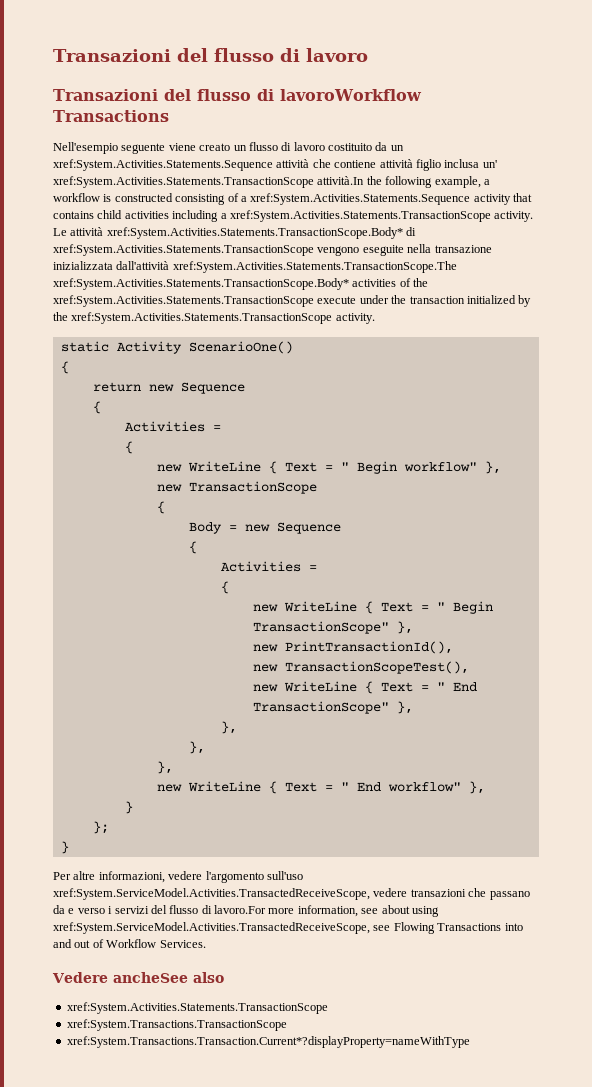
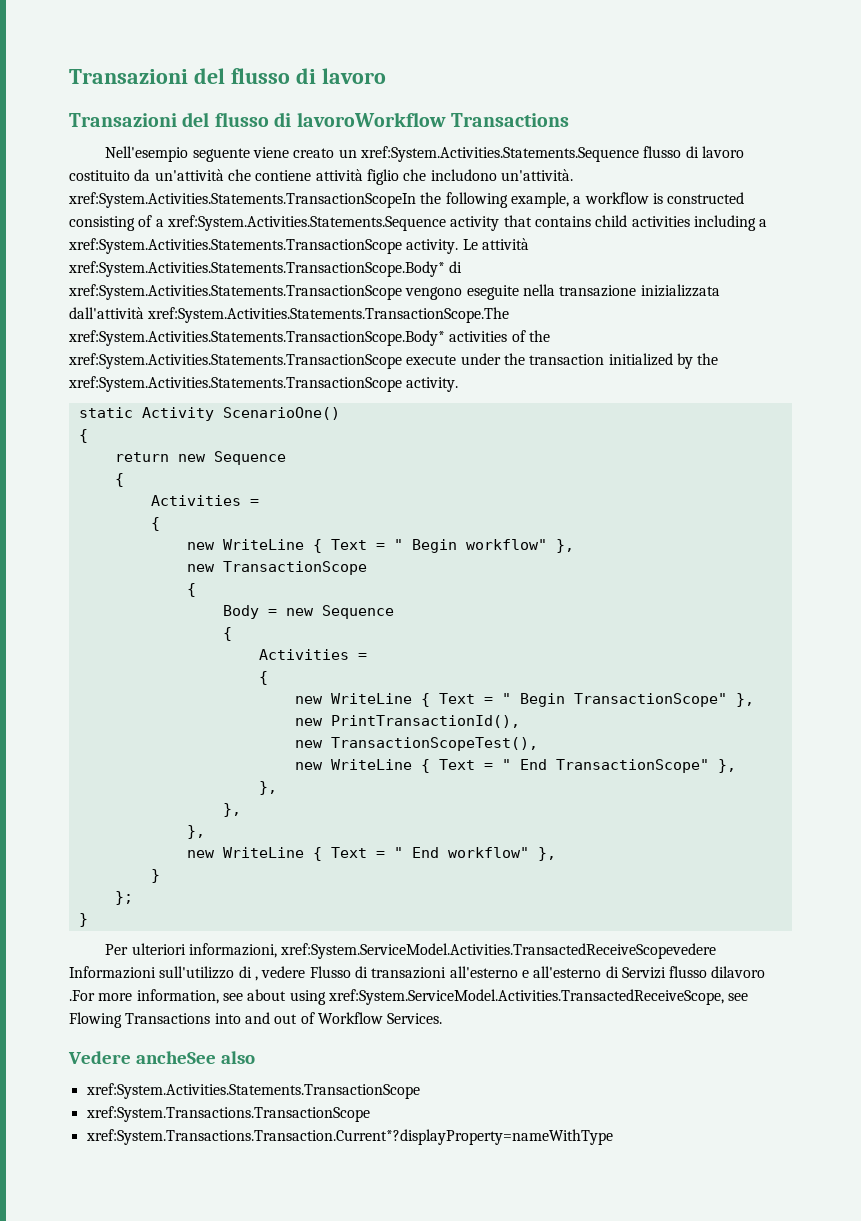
- Nell'esempio seguente viene creato un flusso di lavoro costituito da un xref:System.Activities.Statements.Sequence attività che contiene attività figlio inclusa un' xref:System.Activities.Statements.TransactionScope attività.In the following example, a workflow is constructed consisting of a xref:System.Activities.Statements.Sequence activity that contains child activities including a xref:System.Activities.Statements.TransactionScope activity.
+ Nell'esempio seguente viene creato un xref:System.Activities.Statements.Sequence flusso di lavoro costituito da un'attività che contiene attività figlio che includono un'attività. xref:System.Activities.Statements.TransactionScopeIn the following example, a workflow is constructed consisting of a xref:System.Activities.Statements.Sequence activity that contains child activities including a xref:System.Activities.Statements.TransactionScope activity.
- Per altre informazioni, vedere l'argomento sull'uso xref:System.ServiceModel.Activities.TransactedReceiveScope, vedere transazioni che passano da e verso i servizi del flusso di lavoro.For more information, see about using xref:System.ServiceModel.Activities.TransactedReceiveScope, see Flowing Transactions into and out of Workflow Services.
+ Per ulteriori informazioni, xref:System.ServiceModel.Activities.TransactedReceiveScopevedere Informazioni sull'utilizzo di , vedere Flusso di transazioni all'esterno e all'esterno di Servizi flusso dilavoro .For more information, see about using xref:System.ServiceModel.Activities.TransactedReceiveScope, see Flowing Transactions into and out of Workflow Services.

